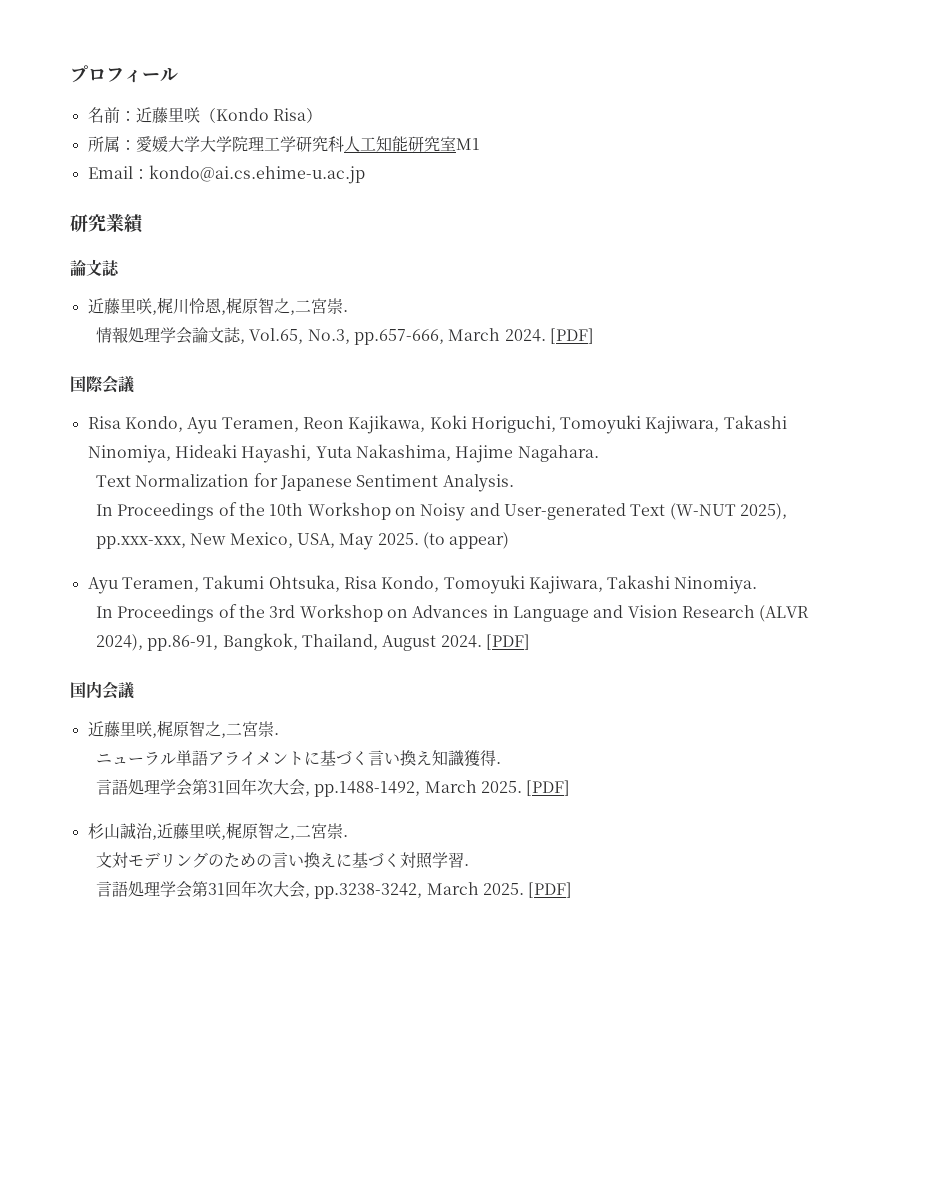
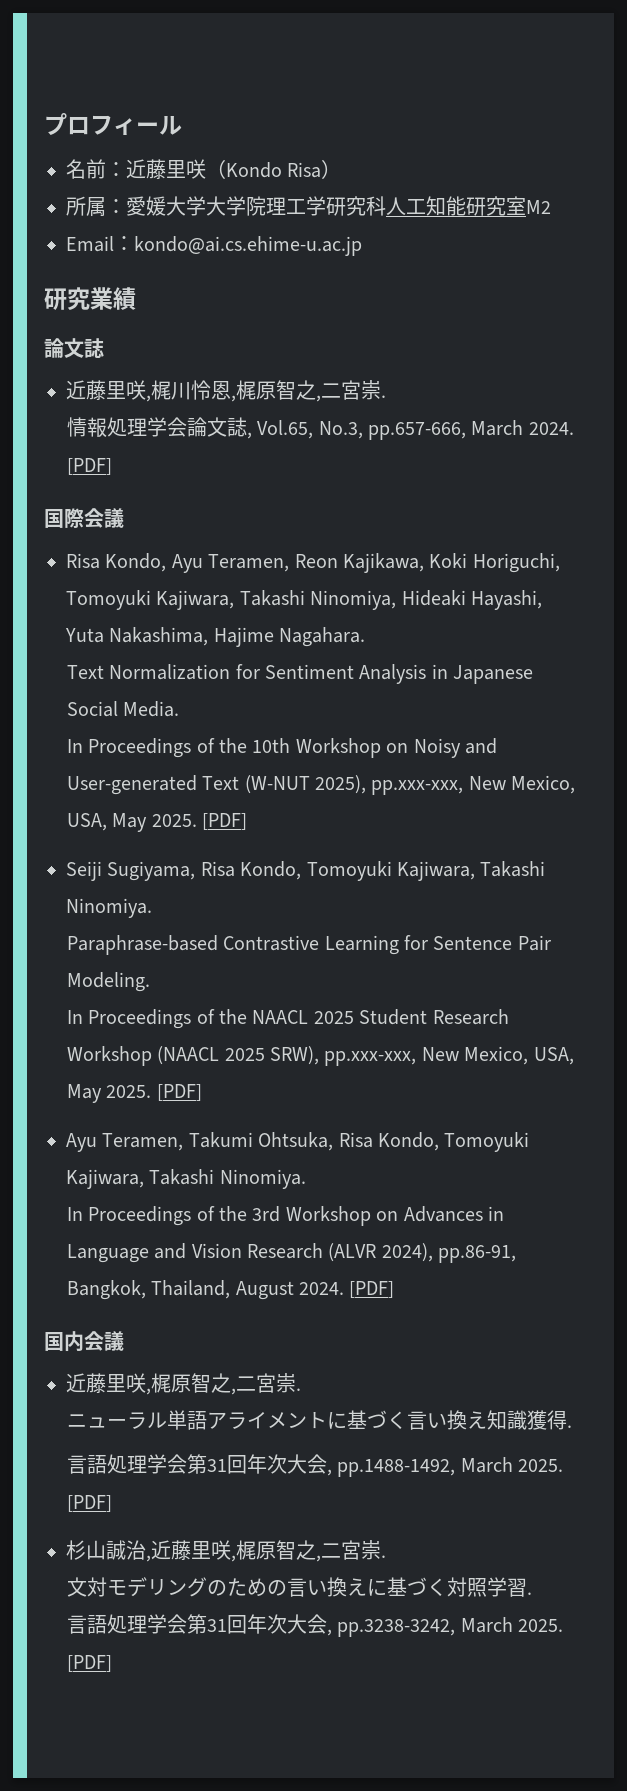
- 所属：愛媛大学大学院理工学研究科人工知能研究室M1
+ 所属：愛媛大学大学院理工学研究科人工知能研究室M2
- Text Normalization for Japanese Sentiment Analysis.
+ Text Normalization for Sentiment Analysis in Japanese Social Media.
- In Proceedings of the 10th Workshop on Noisy and User-generated Text (W-NUT 2025), pp.xxx-xxx, New Mexico, USA, May 2025. (to appear)
+ In Proceedings of the 10th Workshop on Noisy and User-generated Text (W-NUT 2025), pp.xxx-xxx, New Mexico, USA, May 2025. [PDF]
+ Seiji Sugiyama, Risa Kondo, Tomoyuki Kajiwara, Takashi Ninomiya.
+ Paraphrase-based Contrastive Learning for Sentence Pair Modeling.
+ In Proceedings of the NAACL 2025 Student Research Workshop (NAACL 2025 SRW), pp.xxx-xxx, New Mexico, USA, May 2025. [PDF]

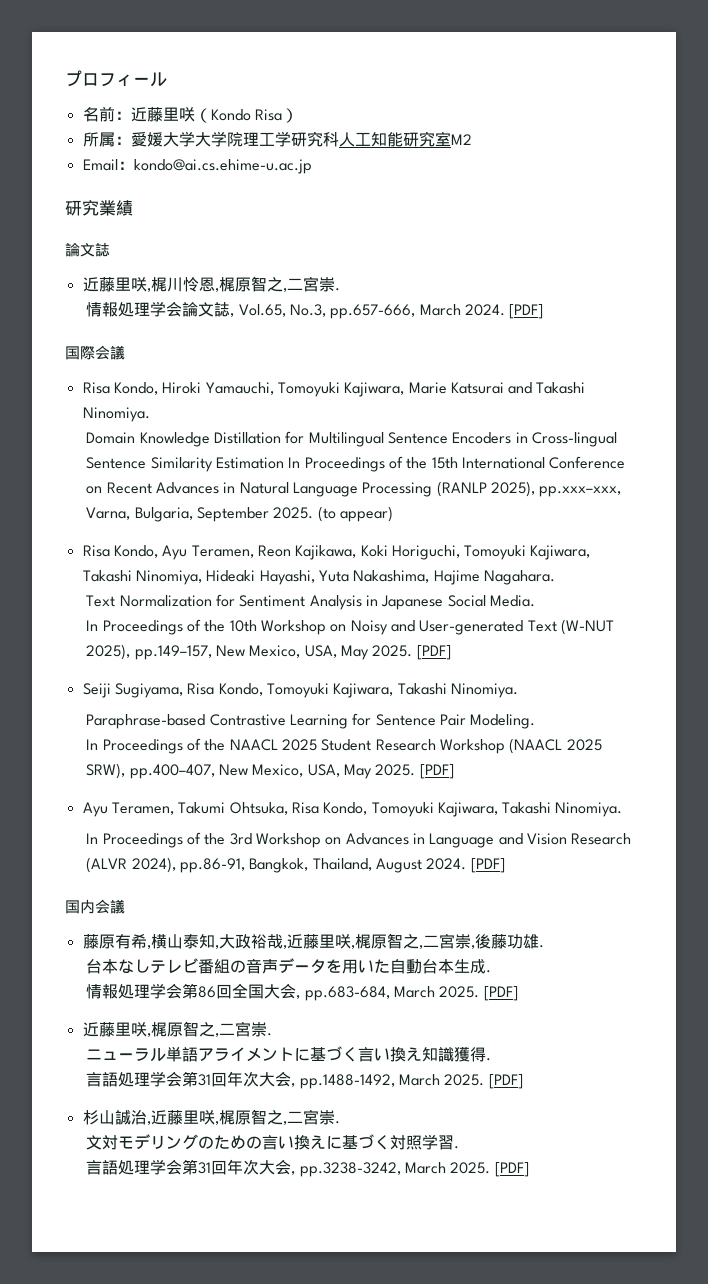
+ Risa Kondo, Hiroki Yamauchi, Tomoyuki Kajiwara, Marie Katsurai and Takashi Ninomiya.
+ Domain Knowledge Distillation for Multilingual Sentence Encoders in Cross-lingual Sentence Similarity Estimation In Proceedings of the 15th International Conference on Recent Advances in Natural Language Processing (RANLP 2025), pp.xxx–xxx, Varna, Bulgaria, September 2025. (to appear)
- In Proceedings of the 10th Workshop on Noisy and User-generated Text (W-NUT 2025), pp.xxx-xxx, New Mexico, USA, May 2025.
+ In Proceedings of the 10th Workshop on Noisy and User-generated Text (W-NUT 2025), pp.149–157, New Mexico, USA, May 2025.
- In Proceedings of the NAACL 2025 Student Research Workshop (NAACL 2025 SRW), pp.xxx-xxx, New Mexico, USA, May 2025.
+ In Proceedings of the NAACL 2025 Student Research Workshop (NAACL 2025 SRW), pp.400–407, New Mexico, USA, May 2025.
+ 藤原有希,横山泰知,大政裕哉,近藤里咲,梶原智之,二宮崇,後藤功雄.
+ 台本なしテレビ番組の音声データを用いた自動台本生成.
+ 情報処理学会第86回全国大会, pp.683-684, March 2025. [PDF]

